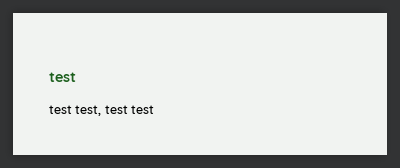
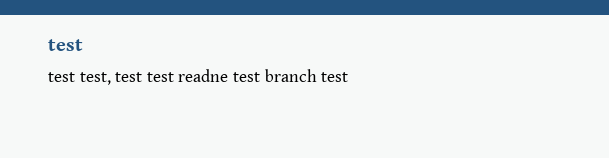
- test test, test test
+ test test, test test readne test branch test

